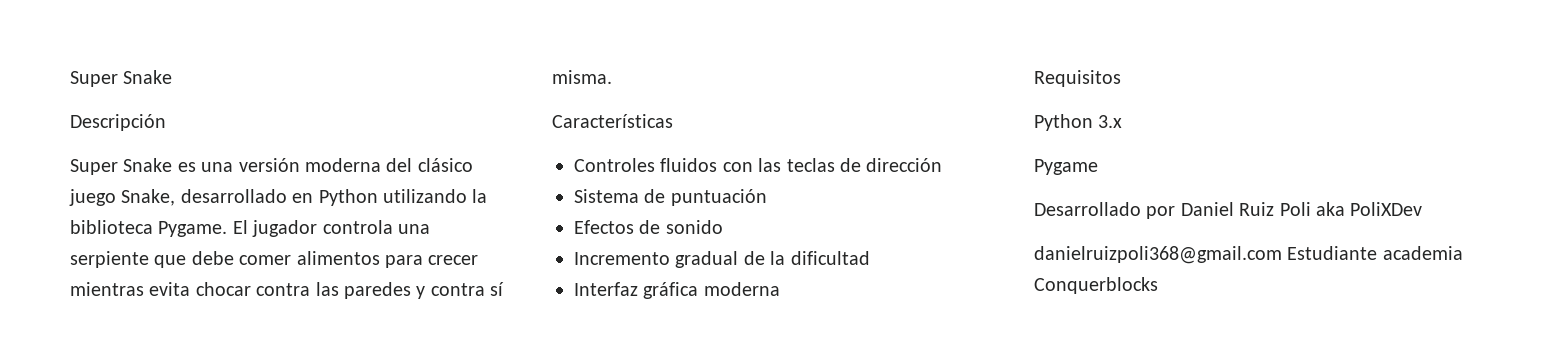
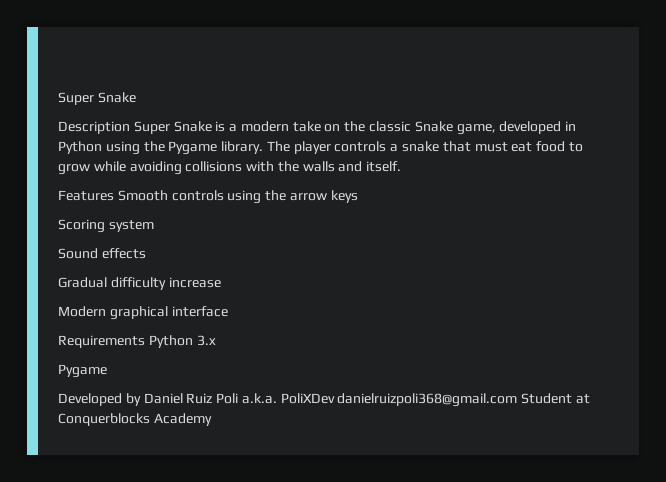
- Descripción
- Super Snake es una versión moderna del clásico juego Snake, desarrollado en Python utilizando la biblioteca Pygame. El jugador controla una serpiente que debe comer alimentos para crecer mientras evita chocar contra las paredes y contra sí misma.
- Características
- Controles fluidos con las teclas de dirección
- Sistema de puntuación
- Efectos de sonido
- Incremento gradual de la dificultad
- Interfaz gráfica moderna
- Requisitos
- Python 3.x
+ Description Super Snake is a modern take on the classic Snake game, developed in Python using the Pygame library. The player controls a snake that must eat food to grow while avoiding collisions with the walls and itself.
+ Features Smooth controls using the arrow keys
+ Scoring system
+ Sound effects
+ Gradual difficulty increase
+ Modern graphical interface
+ Requirements Python 3.x
- Desarrollado por Daniel Ruiz Poli aka PoliXDev
- danielruizpoli368@gmail.com Estudiante academia Conquerblocks
+ Developed by Daniel Ruiz Poli a.k.a. PoliXDev danielruizpoli368@gmail.com Student at Conquerblocks Academy

